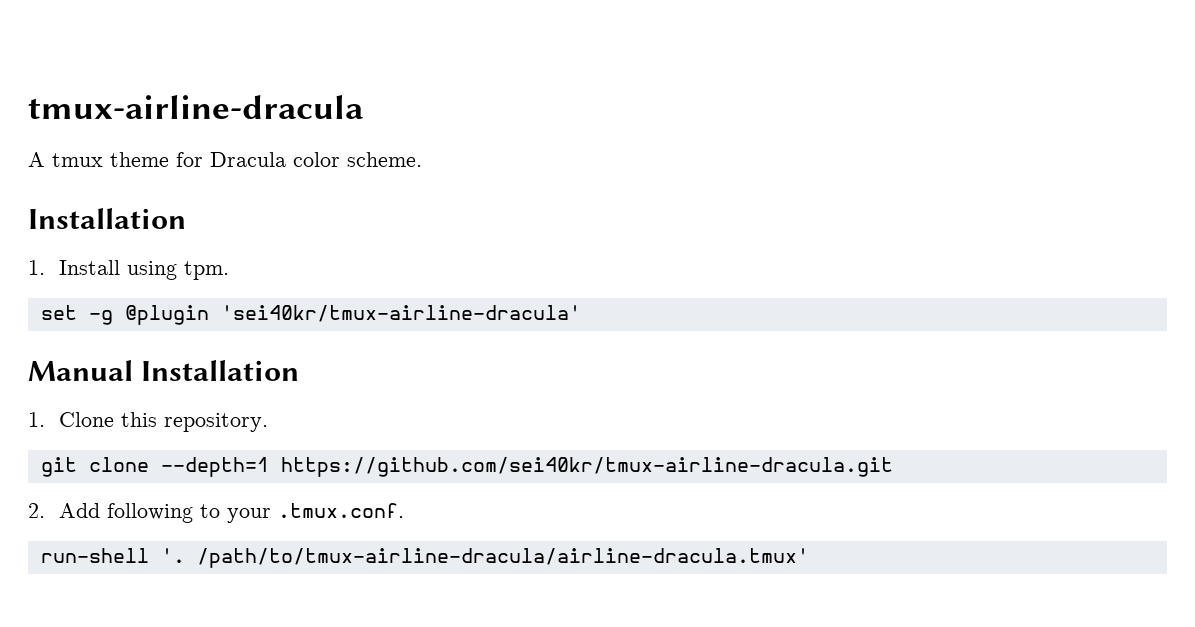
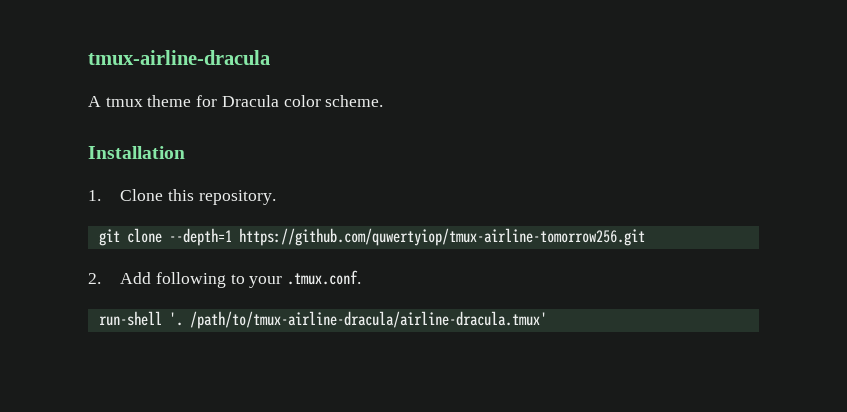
- 1. Install using tpm.
- set -g @plugin 'sei40kr/tmux-airline-dracula'
- Manual Installation
- git clone --depth=1 https://github.com/sei40kr/tmux-airline-dracula.git
+ git clone --depth=1 https://github.com/quwertyiop/tmux-airline-tomorrow256.git

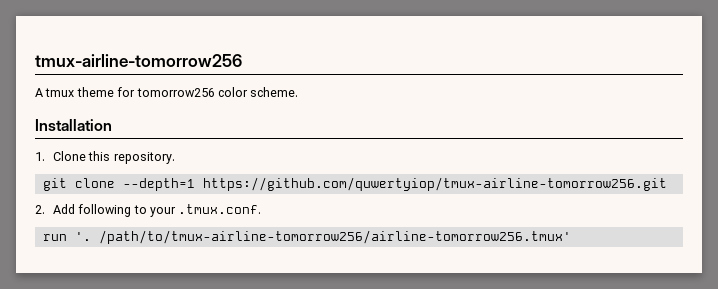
- tmux-airline-dracula
+ tmux-airline-tomorrow256
- A tmux theme for Dracula color scheme.
+ A tmux theme for tomorrow256 color scheme.
- run-shell '. /path/to/tmux-airline-dracula/airline-dracula.tmux'
+ run '. /path/to/tmux-airline-tomorrow256/airline-tomorrow256.tmux'

